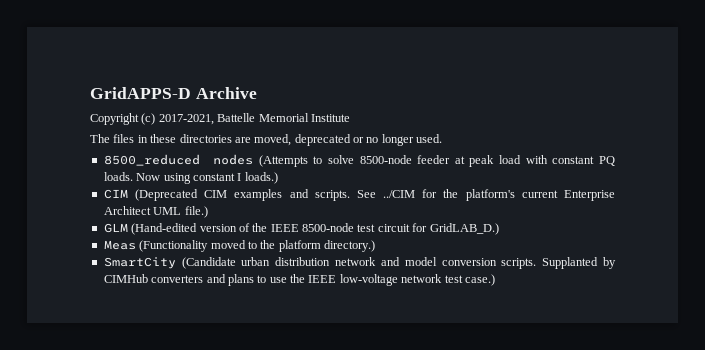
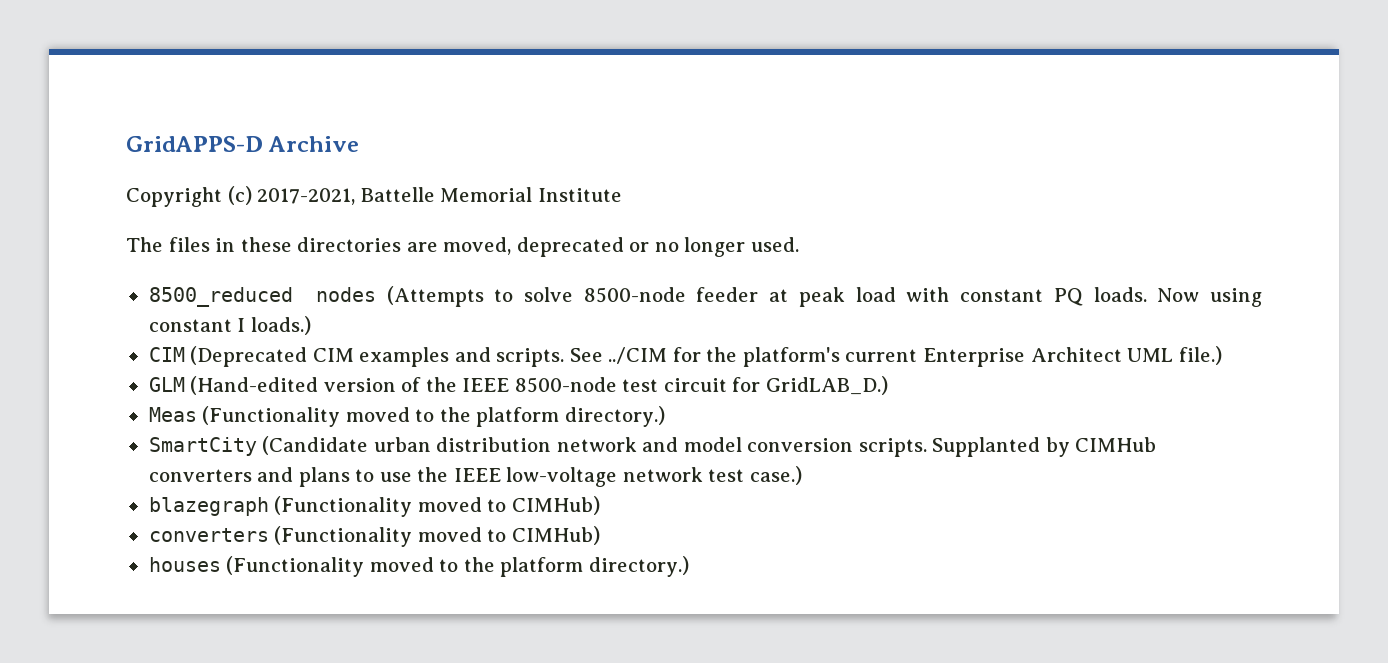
+ blazegraph (Functionality moved to CIMHub)
+ converters (Functionality moved to CIMHub)
+ houses (Functionality moved to the platform directory.)

